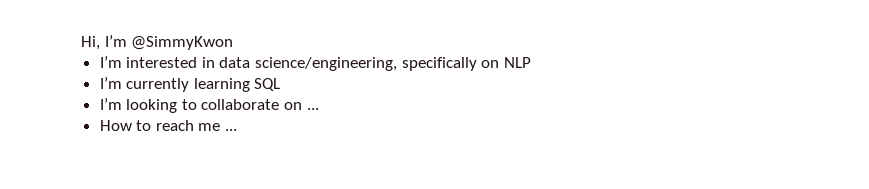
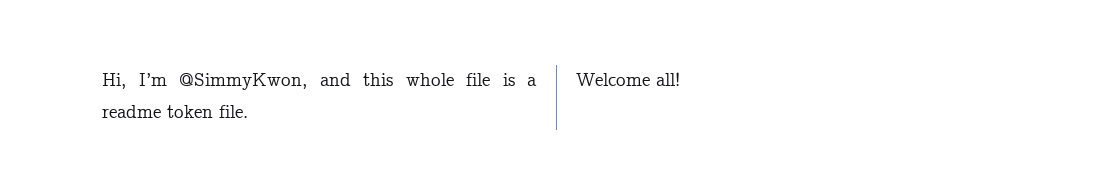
- Hi, I’m @SimmyKwon
- I’m interested in data science/engineering, specifically on NLP
- I’m currently learning SQL
- I’m looking to collaborate on ...
- How to reach me ...
+ Hi, I’m @SimmyKwon, and this whole file is a readme token file.
+ Welcome all!

